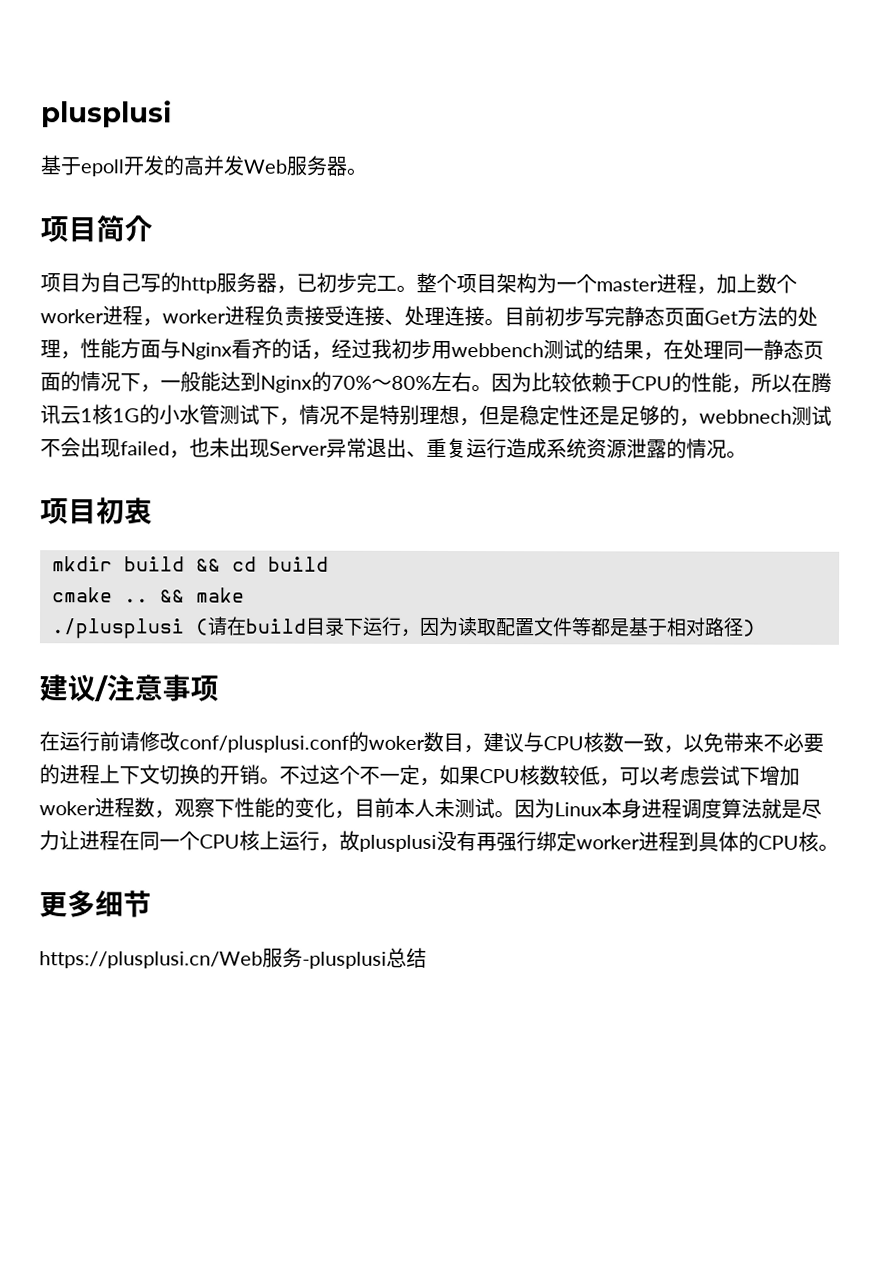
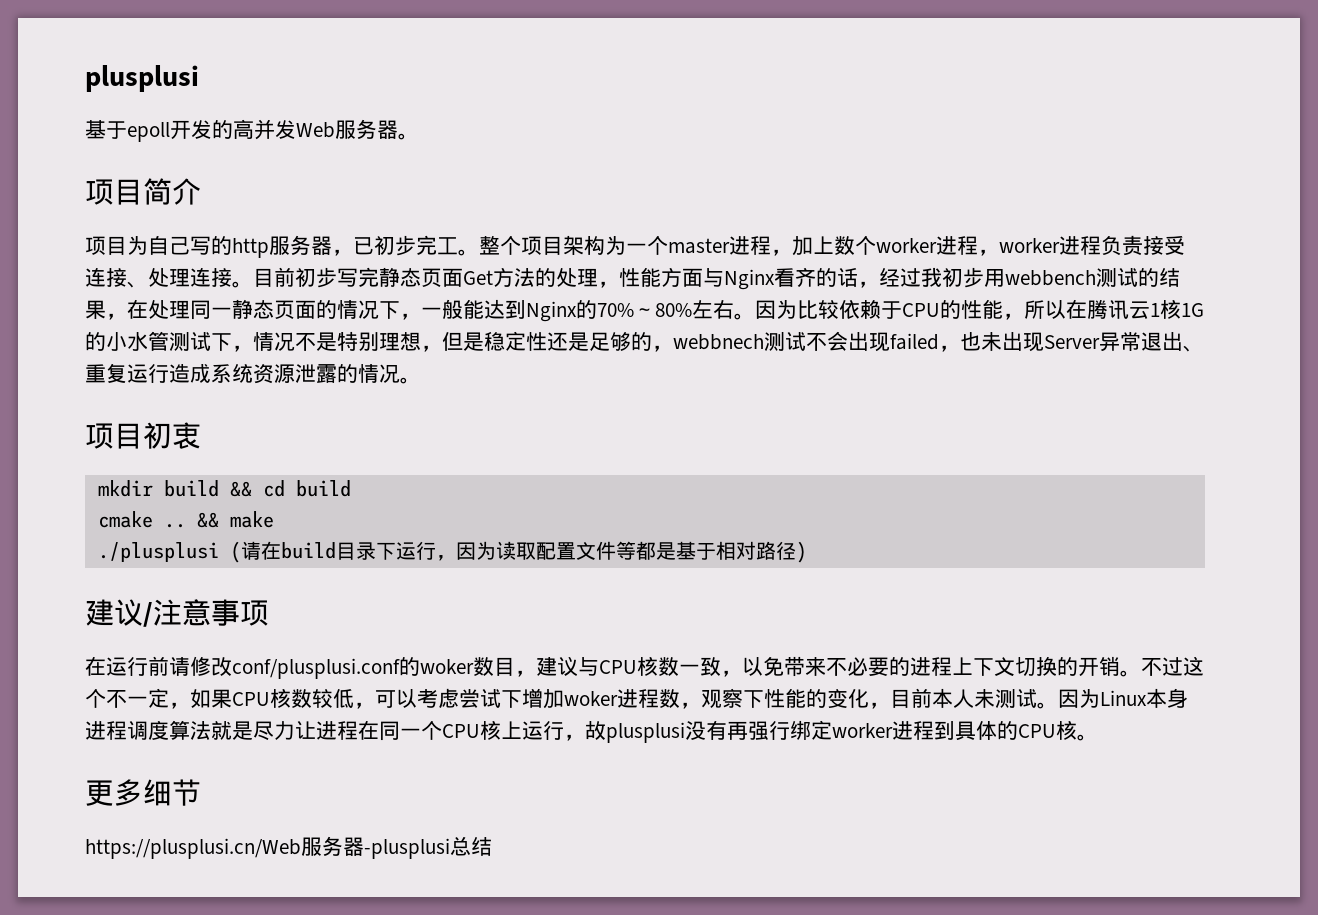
- https://plusplusi.cn/Web服务-plusplusi总结
+ https://plusplusi.cn/Web服务器-plusplusi总结

